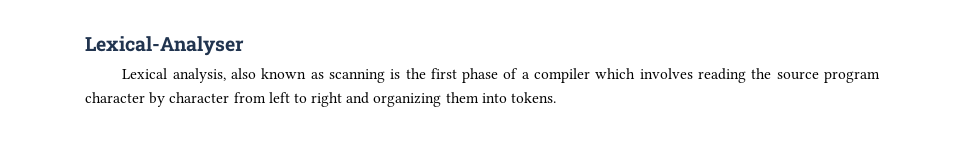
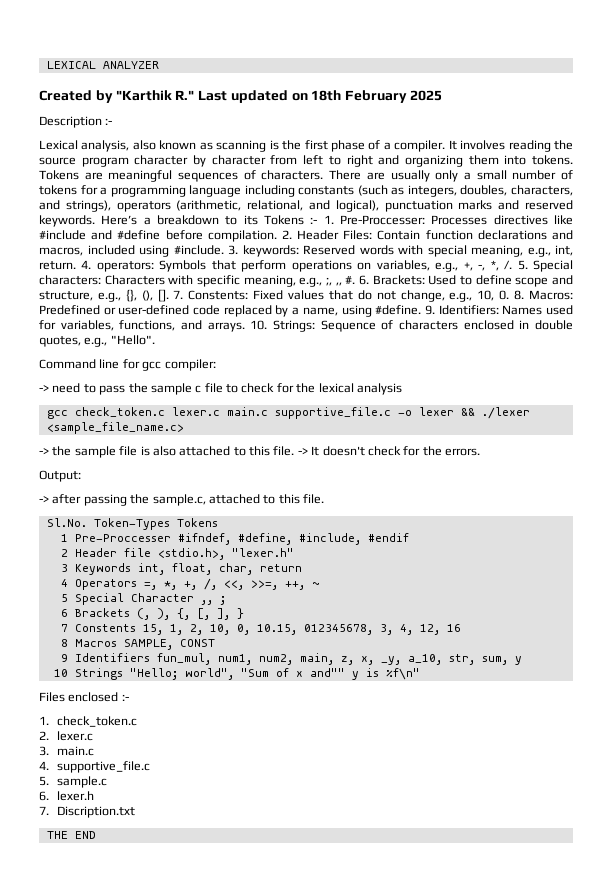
- Lexical-Analyser
+ LEXICAL ANALYZER
+ Created by "Karthik R." Last updated on 18th February 2025
+ Description :-
- Lexical analysis, also known as scanning is the first phase of a compiler which involves reading the source program character by character from left to right and organizing them into tokens.
+ Lexical analysis, also known as scanning is the first phase of a compiler. It involves reading the source program character by character from left to right and organizing them into tokens.
+ Tokens are meaningful sequences of characters. There are usually only a small number of tokens for a programming language including constants (such as integers, doubles, characters, and strings), operators (arithmetic, relational, and logical), punctuation marks and reserved keywords. Here’s a breakdown to its Tokens :- 1. Pre-Proccesser: Processes directives like #include and #define before compilation. 2. Header Files: Contain function declarations and macros, included using #include. 3. keywords: Reserved words with special meaning, e.g., int, return. 4. operators: Symbols that perform operations on variables, e.g., +, -, *, /. 5. Special characters: Characters with specific meaning, e.g., ;, ,, #. 6. Brackets: Used to define scope and structure, e.g., {}, (), []. 7. Constents: Fixed values that do not change, e.g., 10, 0. 8. Macros: Predefined or user-defined code replaced by a name, using #define. 9. Identifiers: Names used for variables, functions, and arrays. 10. Strings: Sequence of characters enclosed in double quotes, e.g., "Hello".
+ Command line for gcc compiler:
+ -> need to pass the sample c file to check for the lexical analysis
+ gcc check_token.c lexer.c main.c supportive_file.c -o lexer && ./lexer <sample_file_name.c>
+ -> the sample file is also attached to this file. -> It doesn't check for the errors.
+ Output:
+ -> after passing the sample.c, attached to this file.
+ Sl.No. Token-Types Tokens
+ 1 Pre-Proccesser #ifndef, #define, #include, #endif
+ 2 Header file <stdio.h>, "lexer.h"
+ 3 Keywords int, float, char, return
+ 4 Operators =, *, +, /, <<, >>=, ++, ~
+ 5 Special Character ,, ;
+ 6 Brackets (, ), {, [, ], }
+ 7 Constents 15, 1, 2, 10, 0, 10.15, 012345678, 3, 4, 12, 16
+ 8 Macros SAMPLE, CONST
+ 9 Identifiers fun_mul, num1, num2, main, z, x, _y, a_10, str, sum, y
+ 10 Strings "Hello; world", "Sum of x and"" y is %f\n"
+ Files enclosed :-
+ 1. check_token.c
+ 2. lexer.c
+ 3. main.c
+ 4. supportive_file.c
+ 5. sample.c
+ 6. lexer.h
+ 7. Discription.txt
+ THE END

